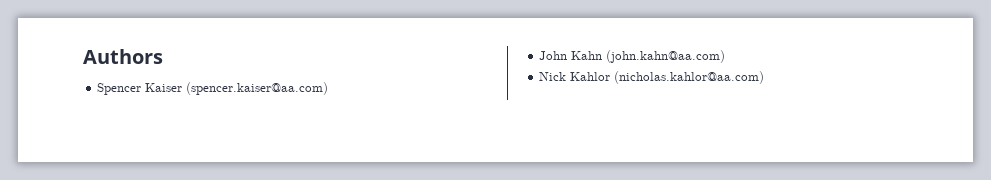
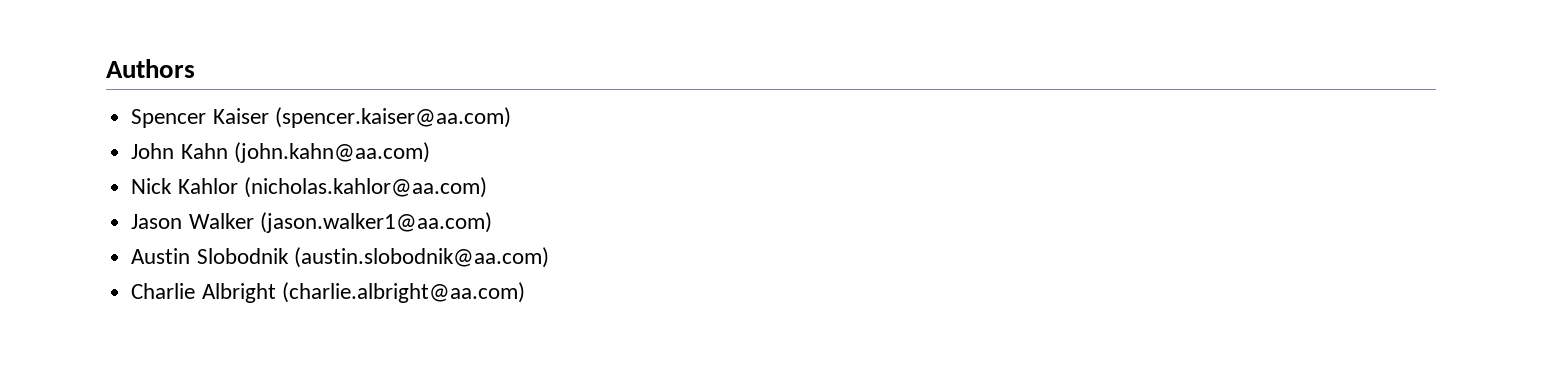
+ Jason Walker (jason.walker1@aa.com)
+ Austin Slobodnik (austin.slobodnik@aa.com)
+ Charlie Albright (charlie.albright@aa.com)

